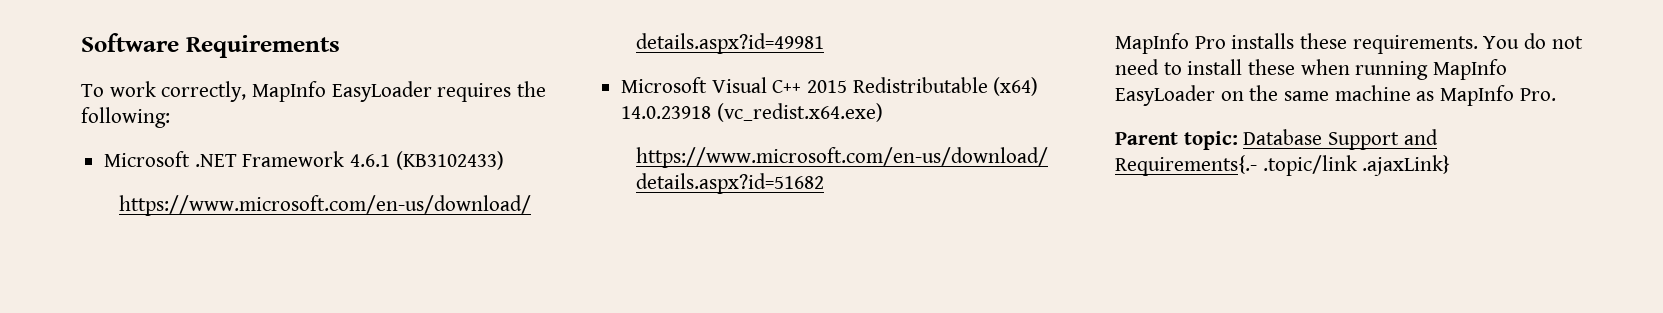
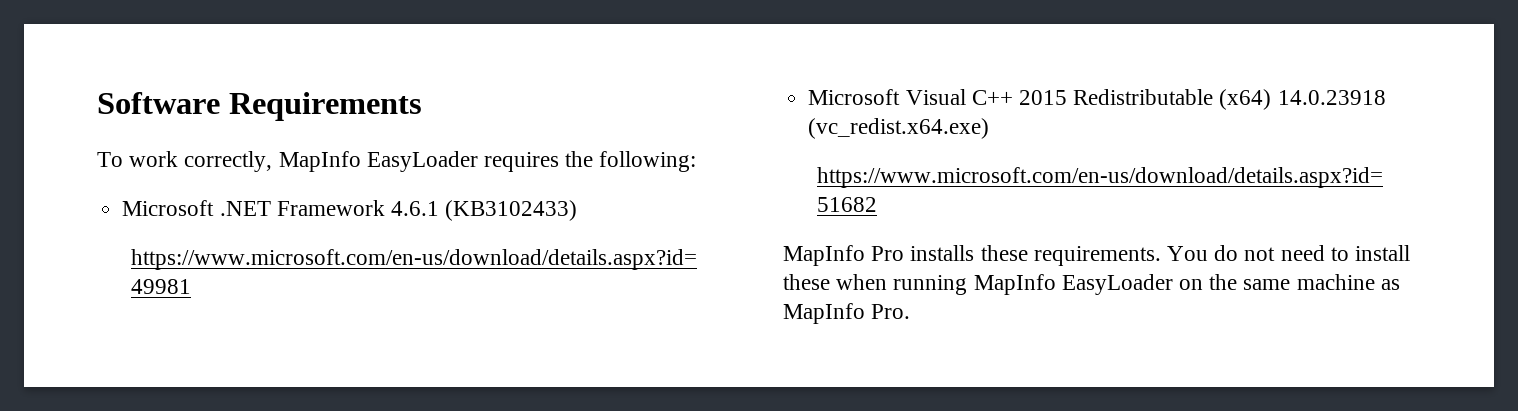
- Parent topic: Database Support and Requirements{.- .topic/link .ajaxLink}

